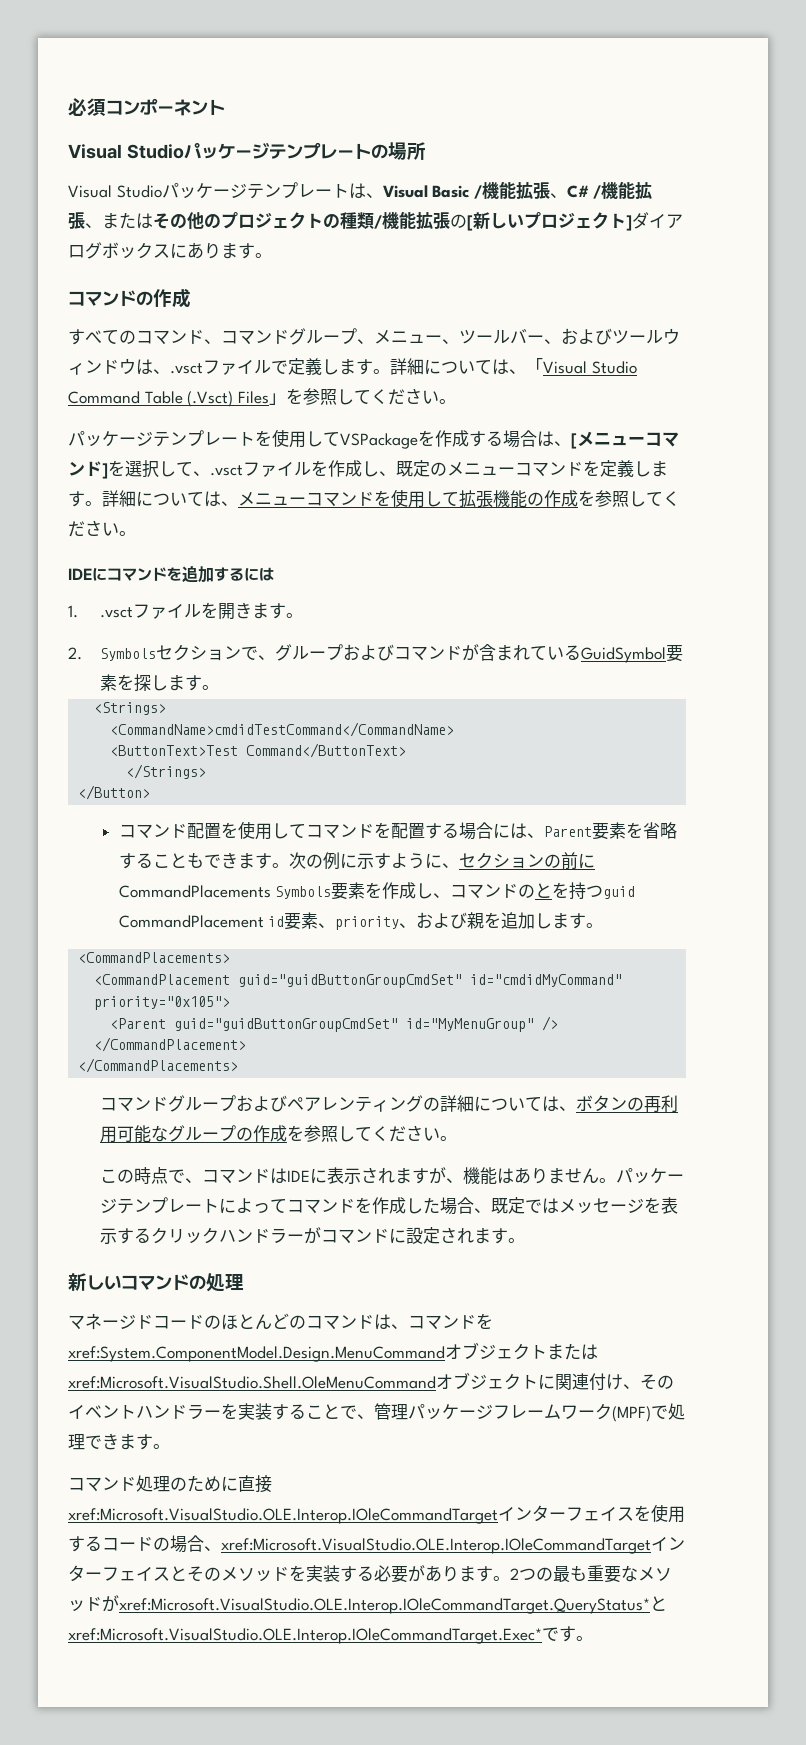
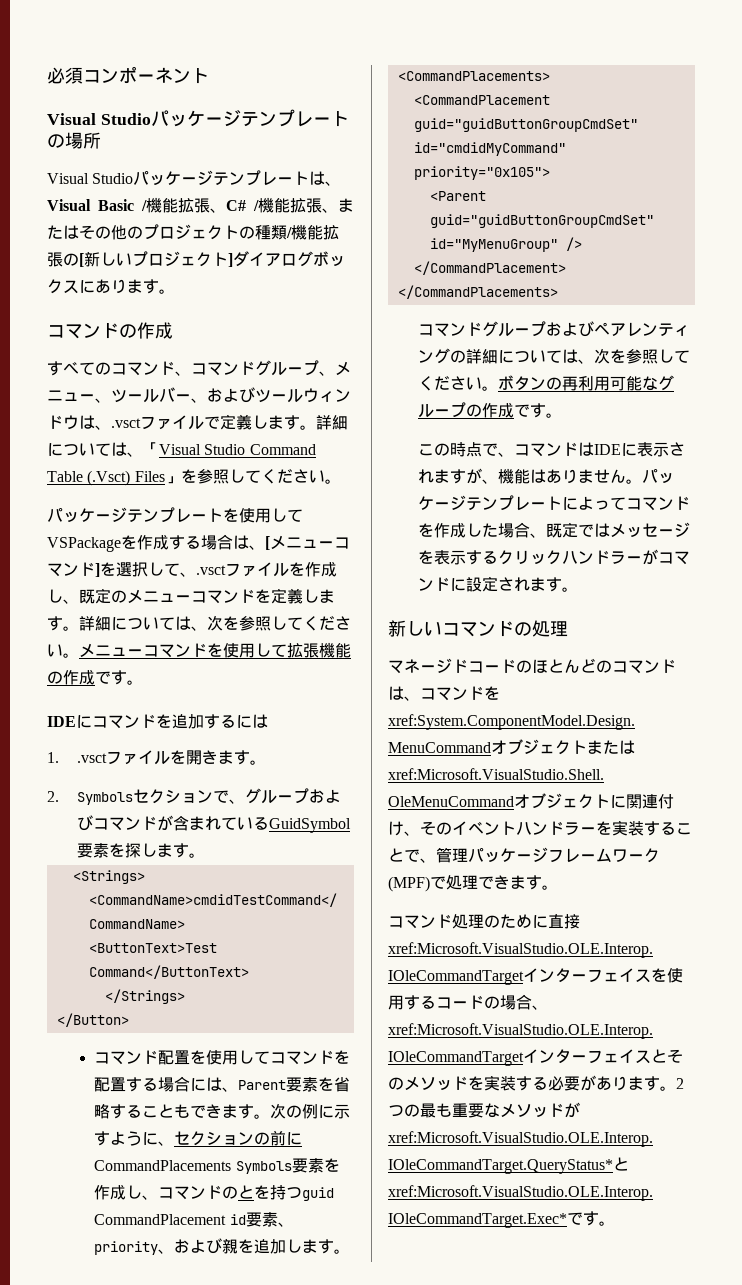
- 詳細については、メニューコマンドを使用して拡張機能の作成を参照してください。
+ 詳細については、次を参照してください。メニューコマンドを使用して拡張機能の作成です。
- コマンドグループおよびペアレンティングの詳細については、ボタンの再利用可能なグループの作成を参照してください。
+ コマンドグループおよびペアレンティングの詳細については、次を参照してください。ボタンの再利用可能なグループの作成です。

